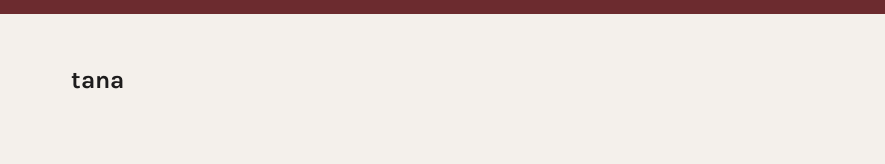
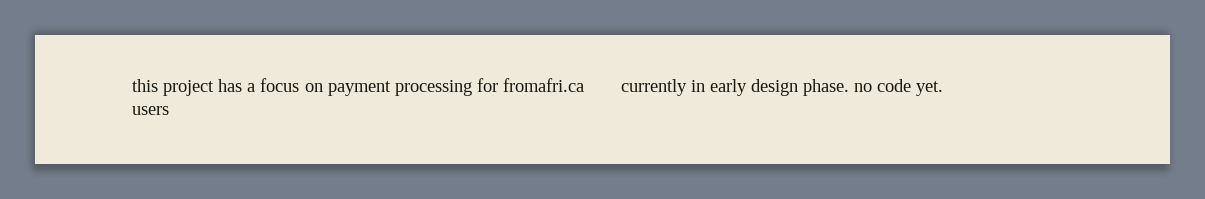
- tana
+ this project has a focus on payment processing for fromafri.ca users
+ currently in early design phase. no code yet.

